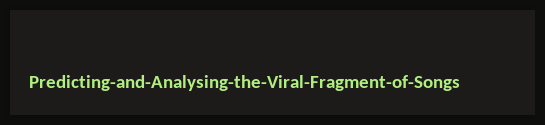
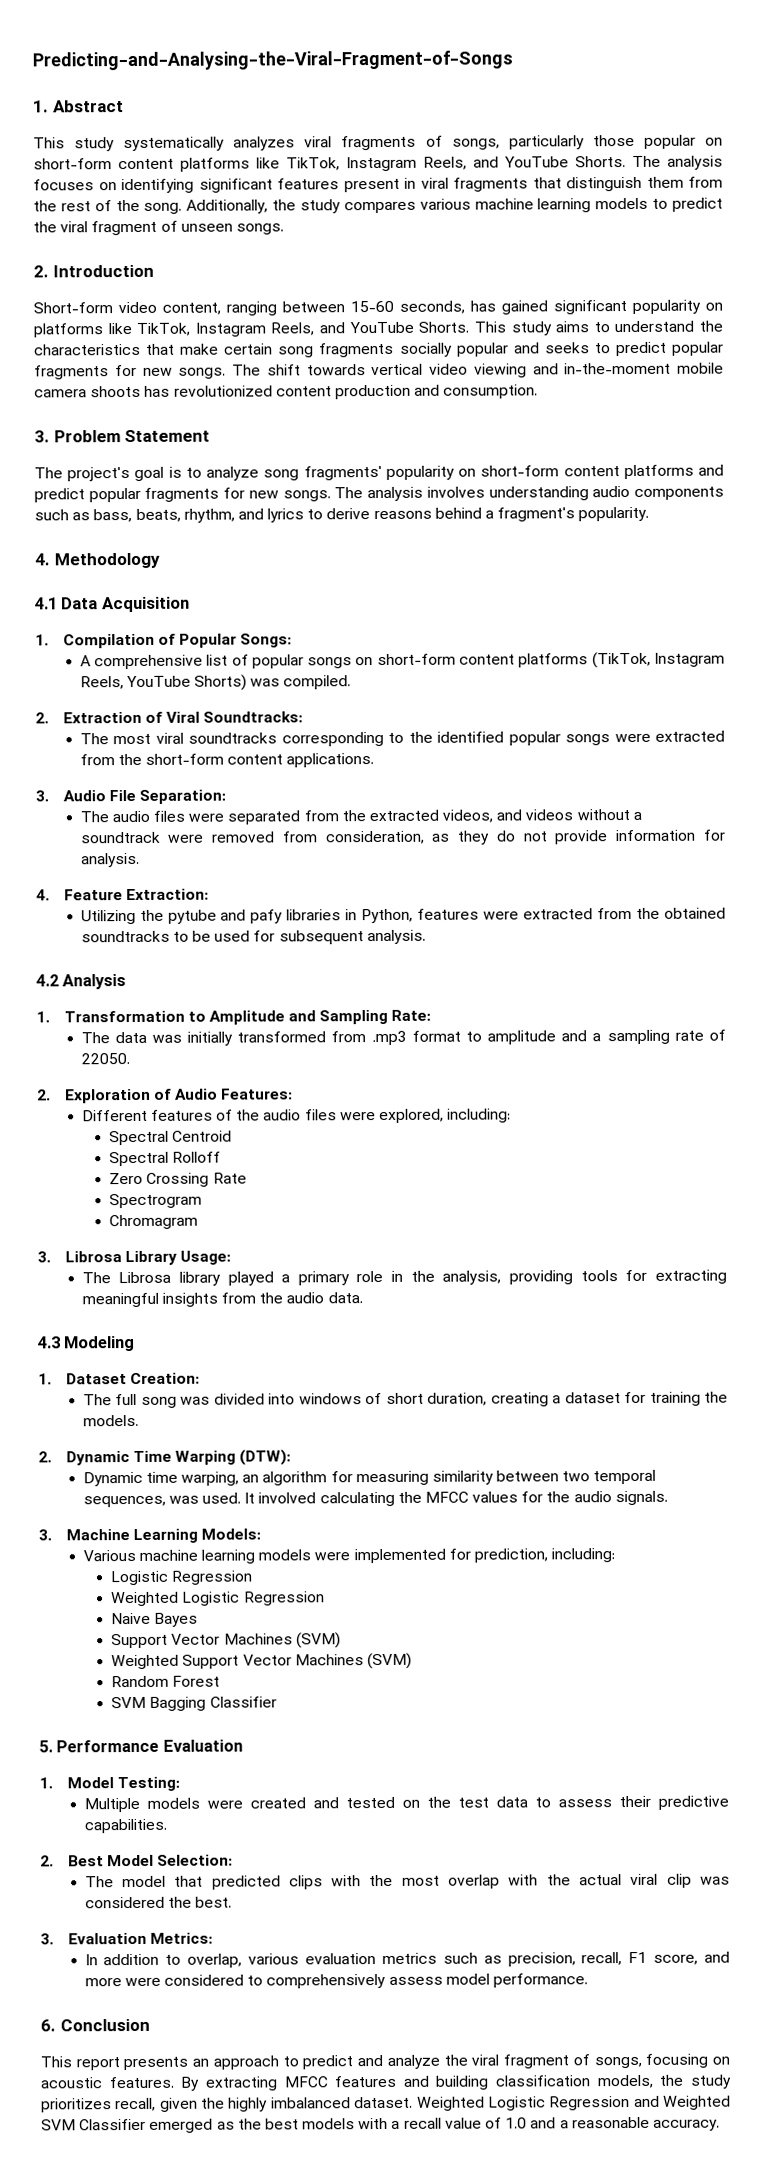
+ 1. Abstract
+ This study systematically analyzes viral fragments of songs, particularly those popular on short-form content platforms like TikTok, Instagram Reels, and YouTube Shorts. The analysis focuses on identifying significant features present in viral fragments that distinguish them from the rest of the song. Additionally, the study compares various machine learning models to predict the viral fragment of unseen songs.
+ 2. Introduction
+ Short-form video content, ranging between 15-60 seconds, has gained significant popularity on platforms like TikTok, Instagram Reels, and YouTube Shorts. This study aims to understand the characteristics that make certain song fragments socially popular and seeks to predict popular fragments for new songs. The shift towards vertical video viewing and in-the-moment mobile camera shoots has revolutionized content production and consumption.
+ 3. Problem Statement
+ The project's goal is to analyze song fragments' popularity on short-form content platforms and predict popular fragments for new songs. The analysis involves understanding audio components such as bass, beats, rhythm, and lyrics to derive reasons behind a fragment's popularity.
+ 4. Methodology
+ 4.1 Data Acquisition
+ 1. Compilation of Popular Songs:
+ A comprehensive list of popular songs on short-form content platforms (TikTok, Instagram Reels, YouTube Shorts) was compiled.
+ 2. Extraction of Viral Soundtracks:
+ The most viral soundtracks corresponding to the identified popular songs were extracted from the short-form content applications.
+ 3. Audio File Separation:
+ The audio files were separated from the extracted videos, and videos without a soundtrack were removed from consideration, as they do not provide information for analysis.
+ 4. Feature Extraction:
+ Utilizing the pytube and pafy libraries in Python, features were extracted from the obtained soundtracks to be used for subsequent analysis.
+ 4.2 Analysis
+ 1. Transformation to Amplitude and Sampling Rate:
+ The data was initially transformed from .mp3 format to amplitude and a sampling rate of 22050.
+ 2. Exploration of Audio Features:
+ Different features of the audio files were explored, including:
+ Spectral Centroid
+ Spectral Rolloff
+ Zero Crossing Rate
+ Spectrogram
+ Chromagram
+ 3. Librosa Library Usage:
+ The Librosa library played a primary role in the analysis, providing tools for extracting meaningful insights from the audio data.
+ 4.3 Modeling
+ 1. Dataset Creation:
+ The full song was divided into windows of short duration, creating a dataset for training the models.
+ 2. Dynamic Time Warping (DTW):
+ Dynamic time warping, an algorithm for measuring similarity between two temporal sequences, was used. It involved calculating the MFCC values for the audio signals.
+ 3. Machine Learning Models:
+ Various machine learning models were implemented for prediction, including:
+ Logistic Regression
+ Weighted Logistic Regression
+ Naive Bayes
+ Support Vector Machines (SVM)
+ Weighted Support Vector Machines (SVM)
+ Random Forest
+ SVM Bagging Classifier
+ 5. Performance Evaluation
+ 1. Model Testing:
+ Multiple models were created and tested on the test data to assess their predictive capabilities.
+ 2. Best Model Selection:
+ The model that predicted clips with the most overlap with the actual viral clip was considered the best.
+ 3. Evaluation Metrics:
+ In addition to overlap, various evaluation metrics such as precision, recall, F1 score, and more were considered to comprehensively assess model performance.
+ 6. Conclusion
+ This report presents an approach to predict and analyze the viral fragment of songs, focusing on acoustic features. By extracting MFCC features and building classification models, the study prioritizes recall, given the highly imbalanced dataset. Weighted Logistic Regression and Weighted SVM Classifier emerged as the best models with a recall value of 1.0 and a reasonable accuracy.

